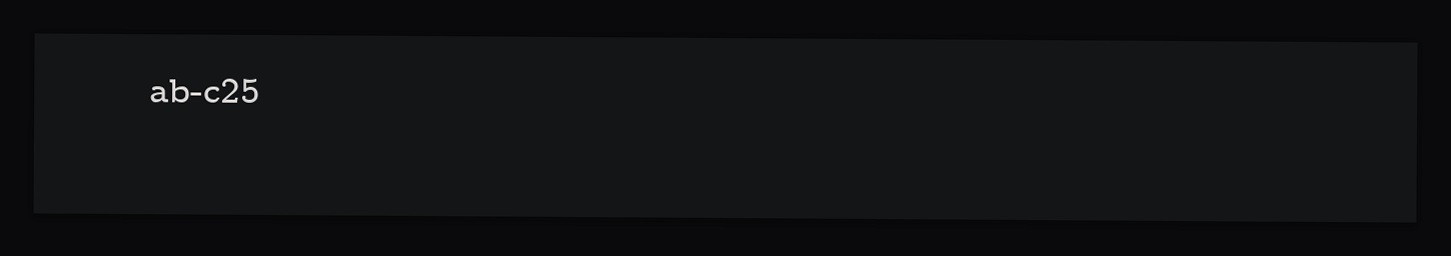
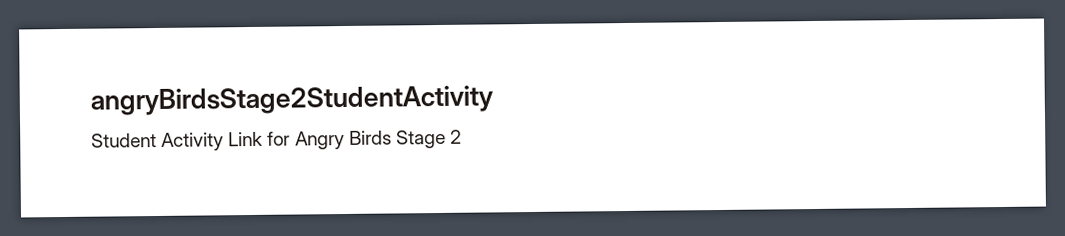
- ab-c25
+ angryBirdsStage2StudentActivity
+ Student Activity Link for Angry Birds Stage 2

